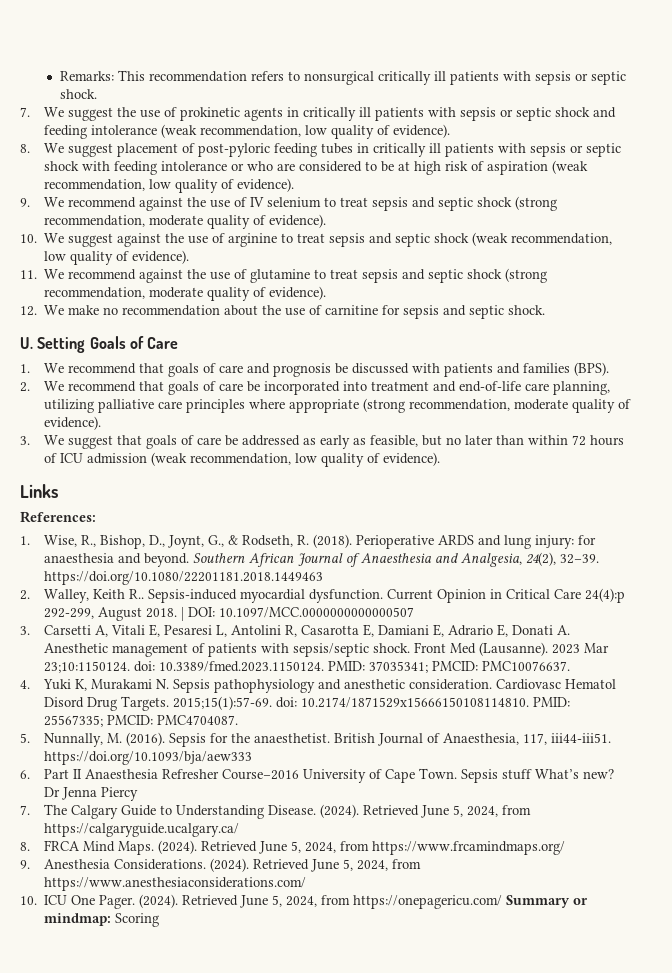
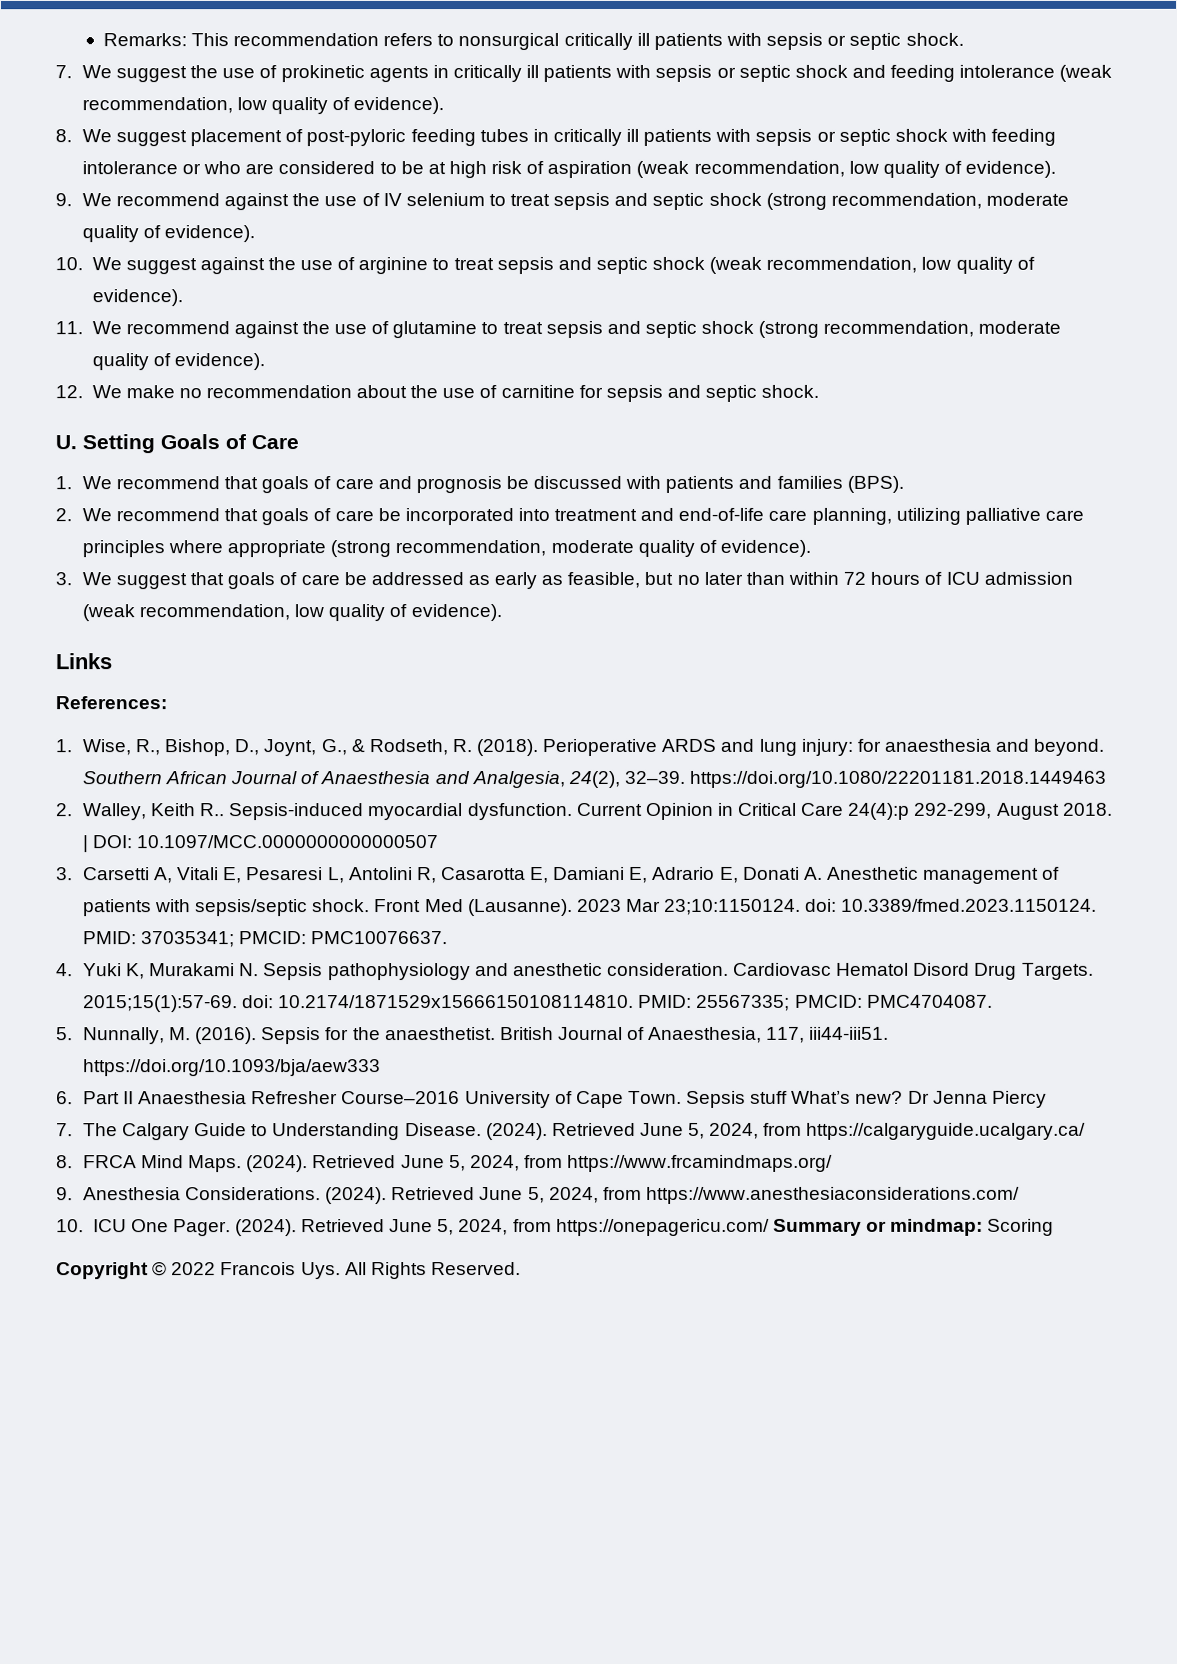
+ Copyright © 2022 Francois Uys. All Rights Reserved.

